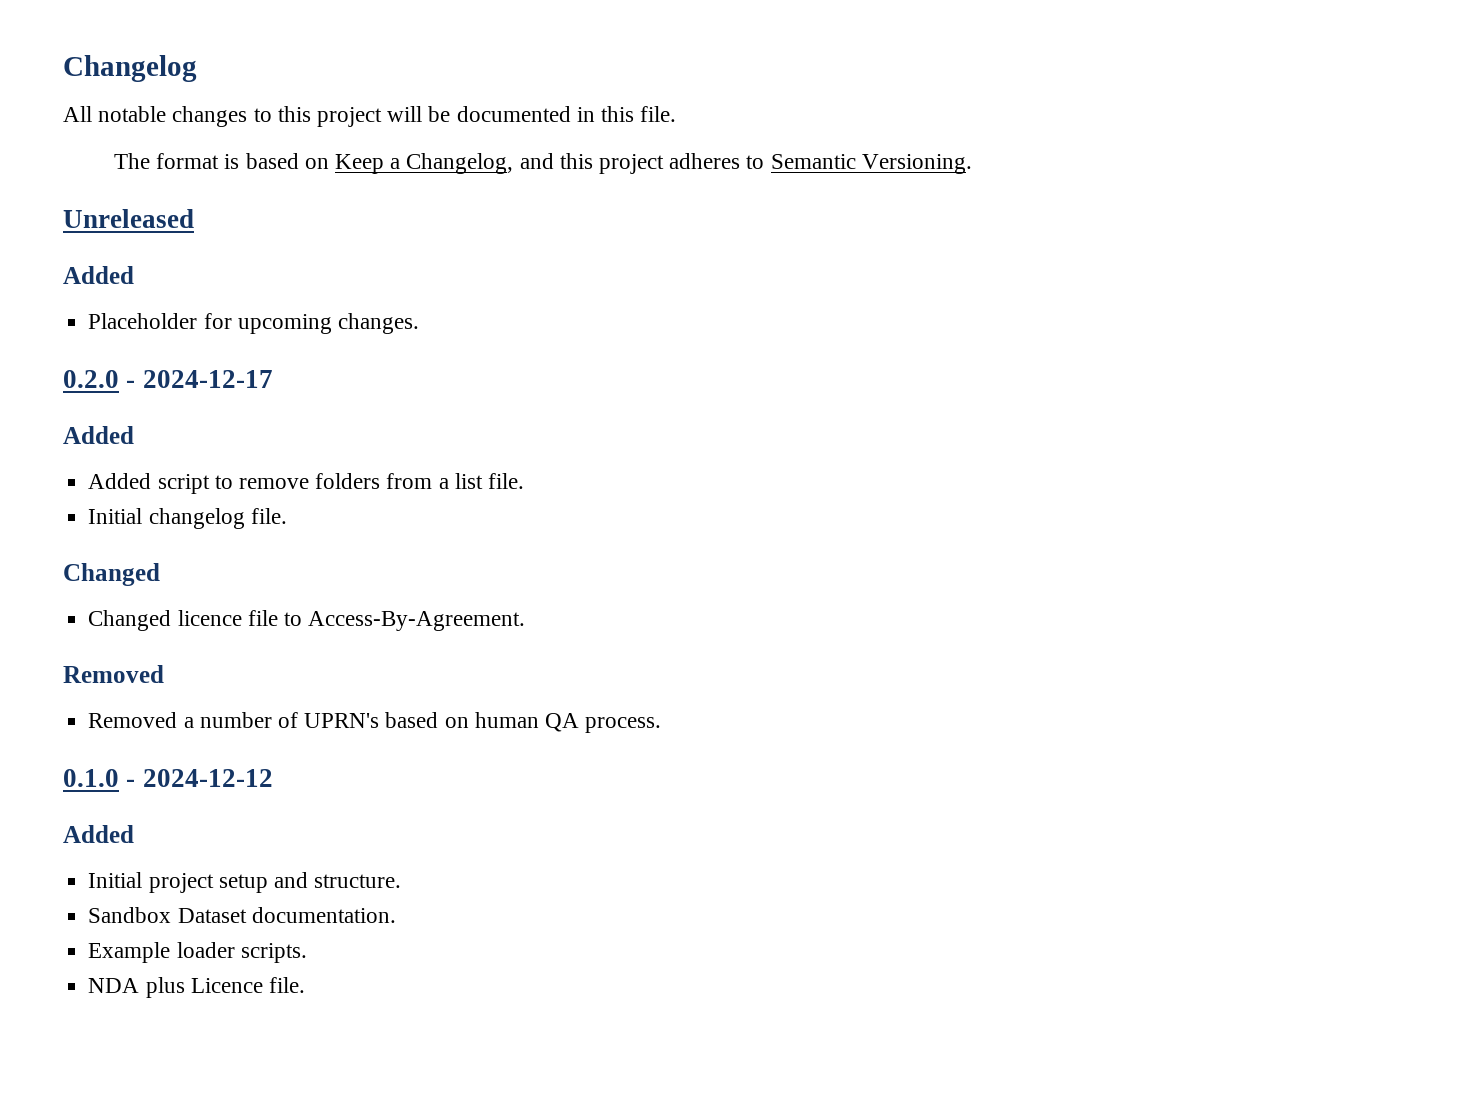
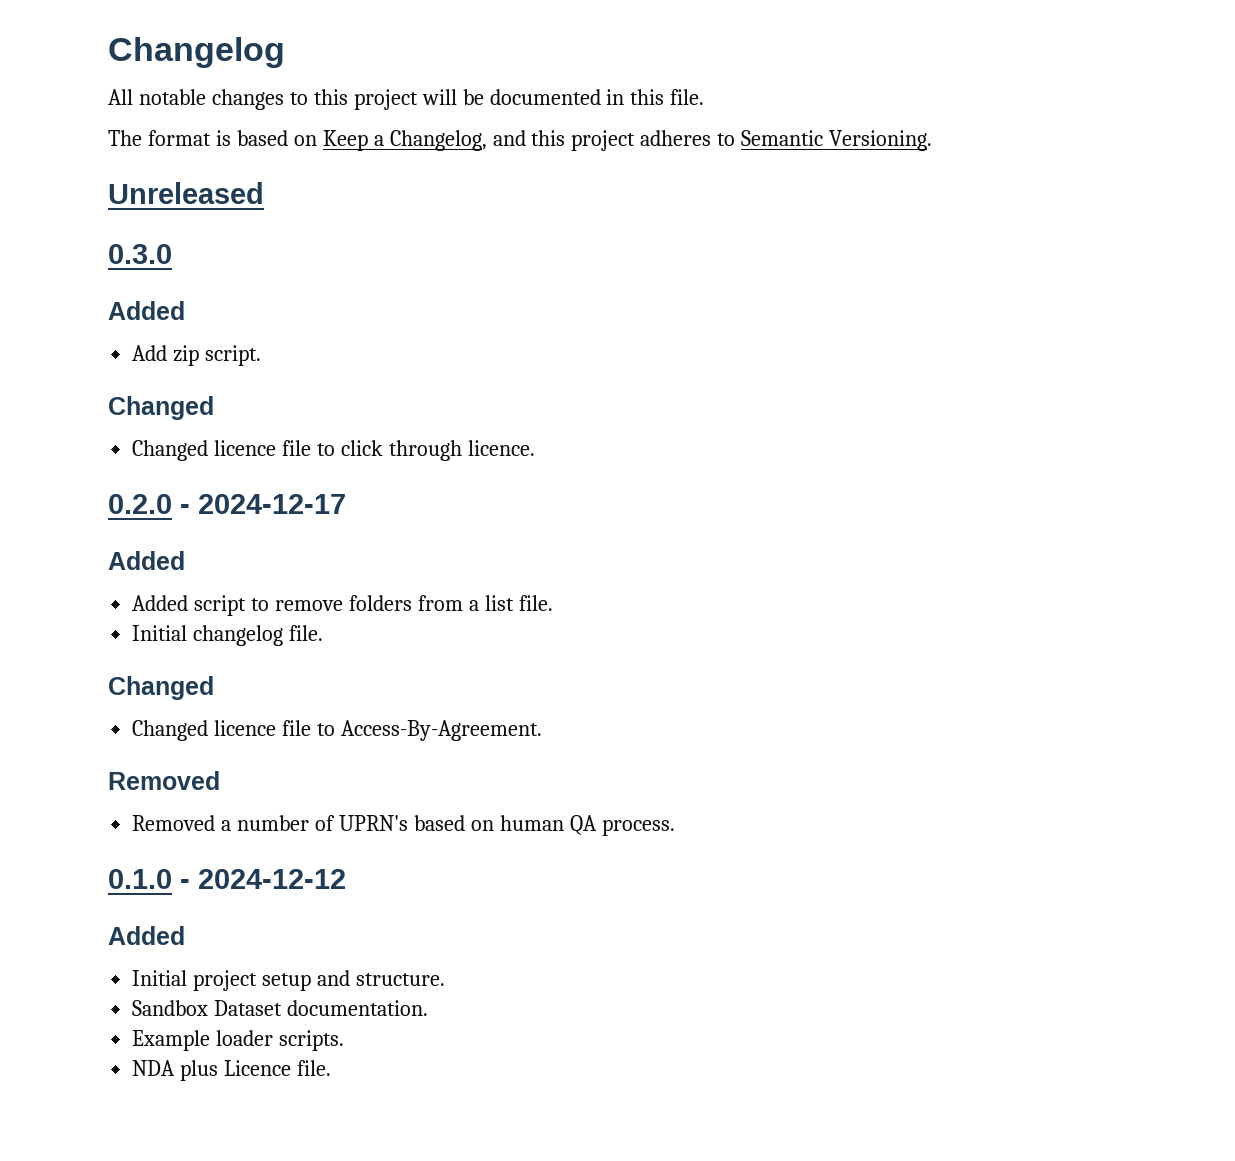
  Unreleased
+ 0.3.0
  Added
- Placeholder for upcoming changes.
+ Add zip script.
+ Changed
+ Changed licence file to click through licence.

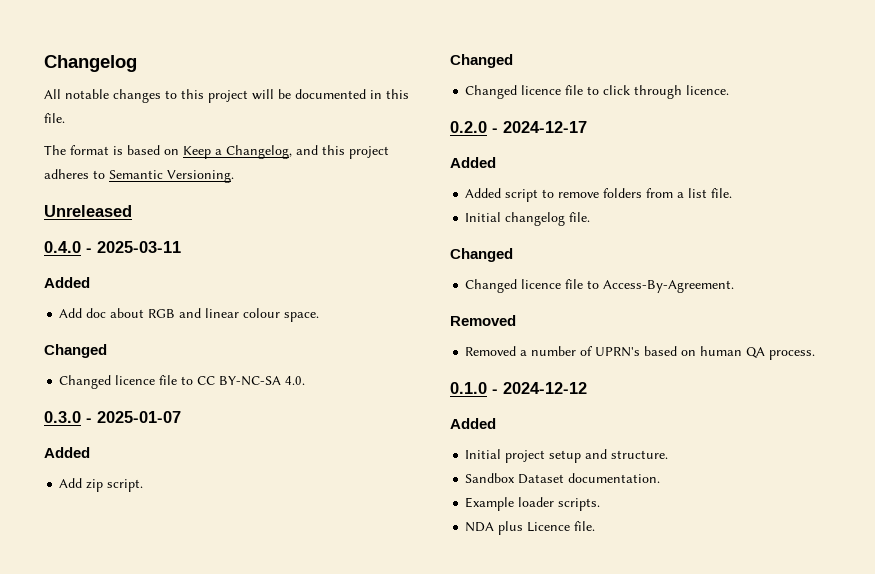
+ 0.4.0 - 2025-03-11
+ Added
+ Add doc about RGB and linear colour space.
+ Changed
+ Changed licence file to CC BY-NC-SA 4.0.
- 0.3.0
+ 0.3.0 - 2025-01-07

